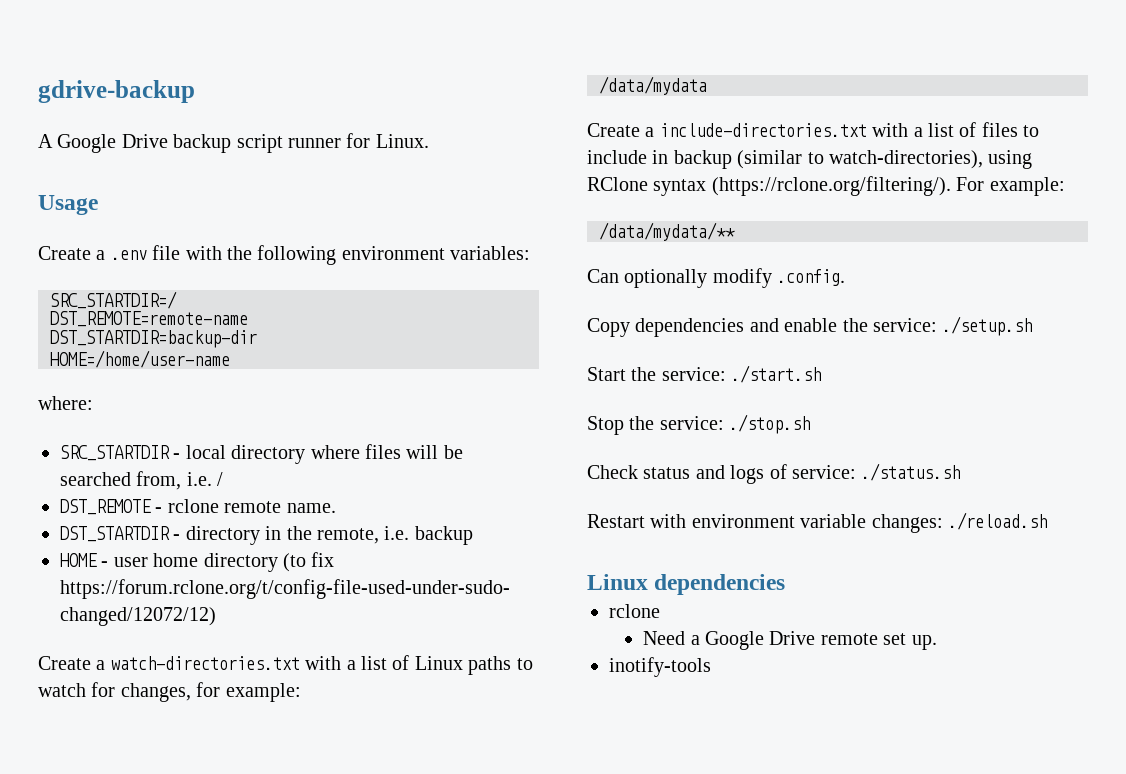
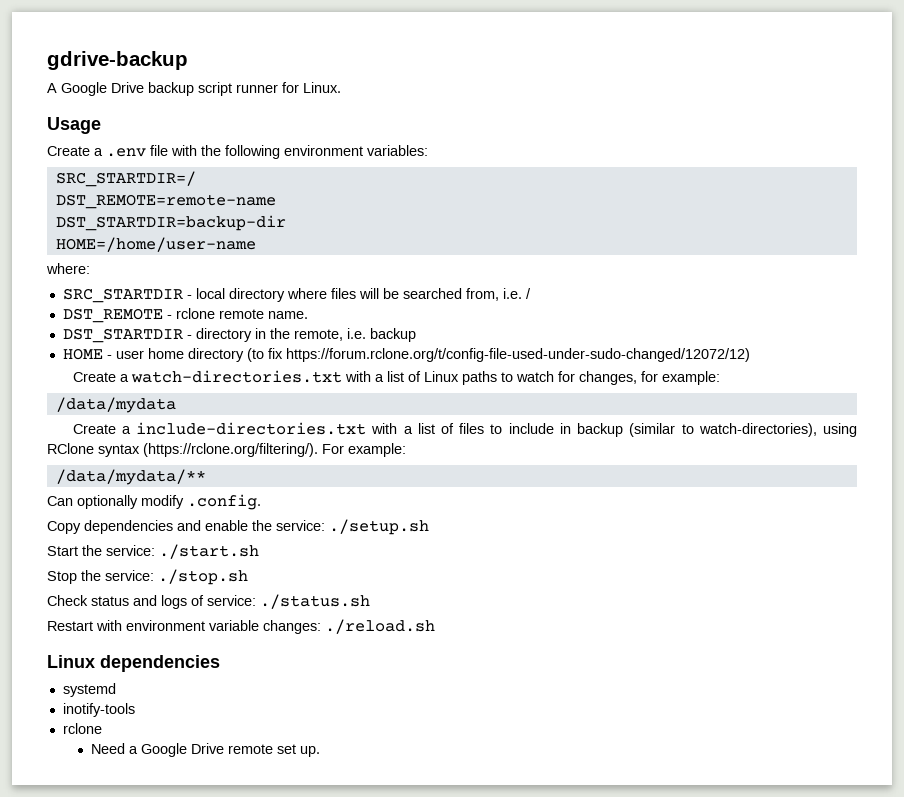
+ systemd
+ inotify-tools
- inotify-tools

